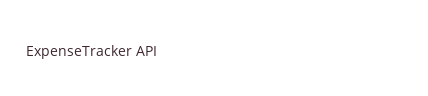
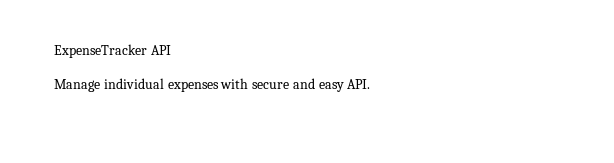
+ Manage individual expenses with secure and easy API.

